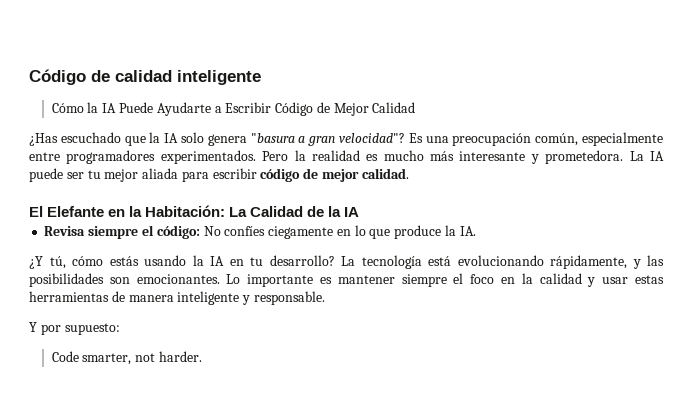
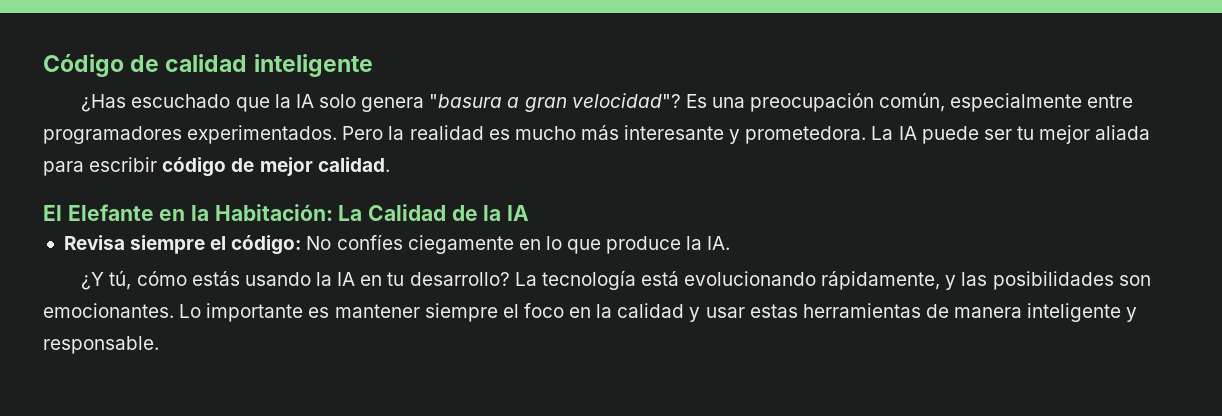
- Cómo la IA Puede Ayudarte a Escribir Código de Mejor Calidad
- Y por supuesto:
- Code smarter, not harder.

